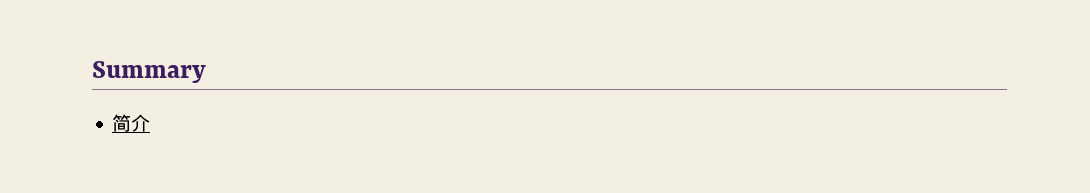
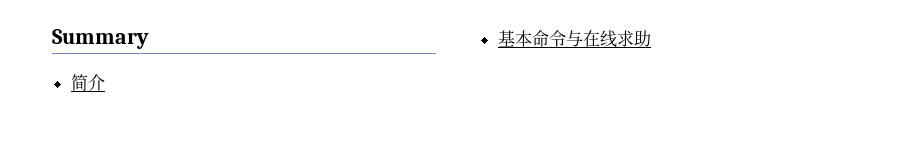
+ 基本命令与在线求助

